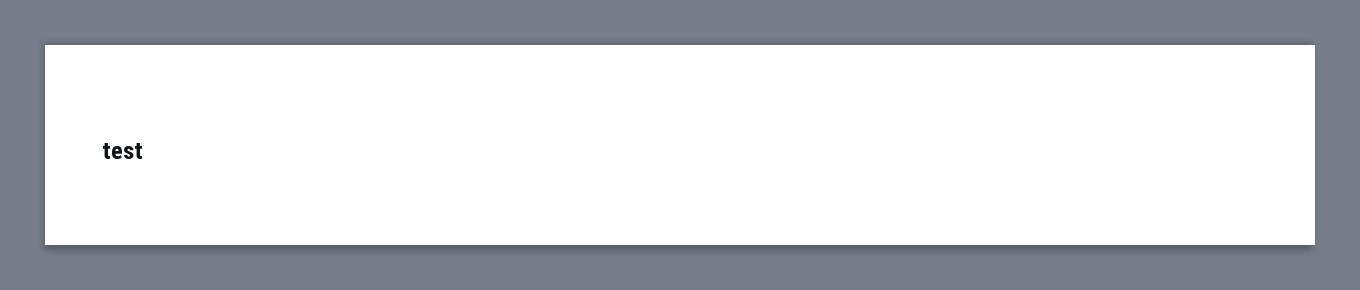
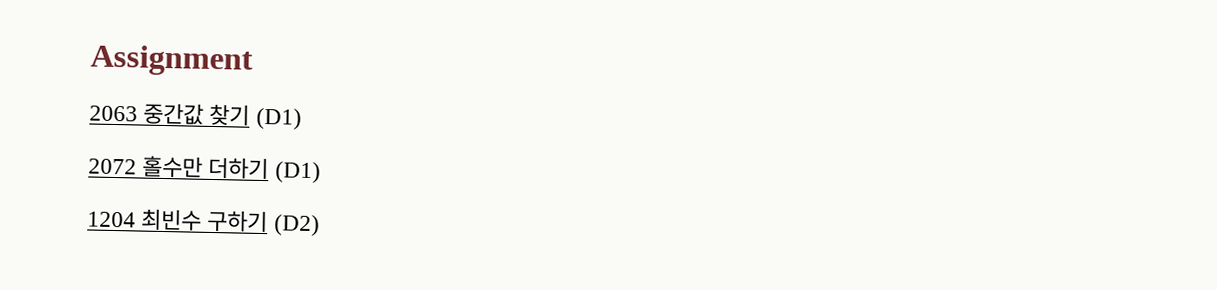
- test
+ Assignment
+ 2063 중간값 찾기 (D1)
+ 2072 홀수만 더하기 (D1)
+ 1204 최빈수 구하기 (D2)

